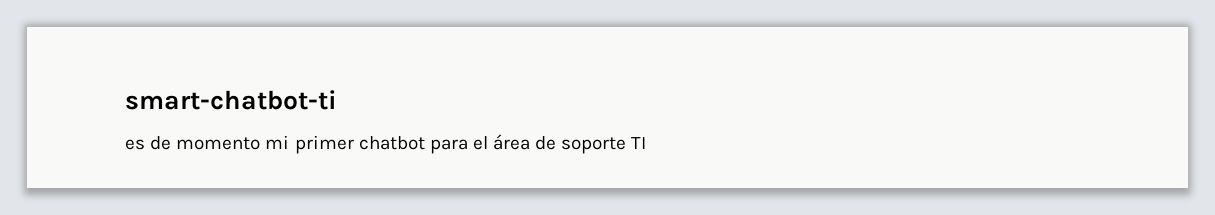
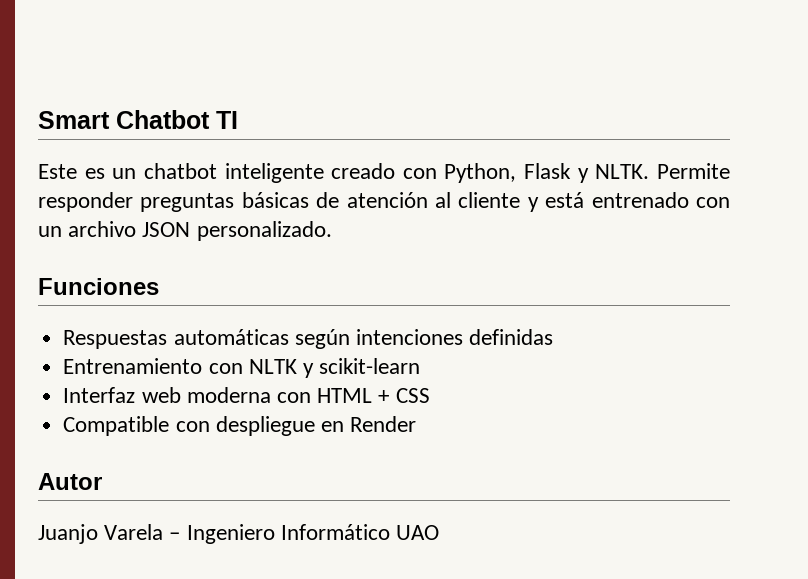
- smart-chatbot-ti
- es de momento mi primer chatbot para el área de soporte TI
+ Smart Chatbot TI
+ Este es un chatbot inteligente creado con Python, Flask y NLTK. Permite responder preguntas básicas de atención al cliente y está entrenado con un archivo JSON personalizado.
+ Funciones
+ Respuestas automáticas según intenciones definidas
+ Entrenamiento con NLTK y scikit-learn
+ Interfaz web moderna con HTML + CSS
+ Compatible con despliegue en Render
+ Autor
+ Juanjo Varela – Ingeniero Informático UAO

